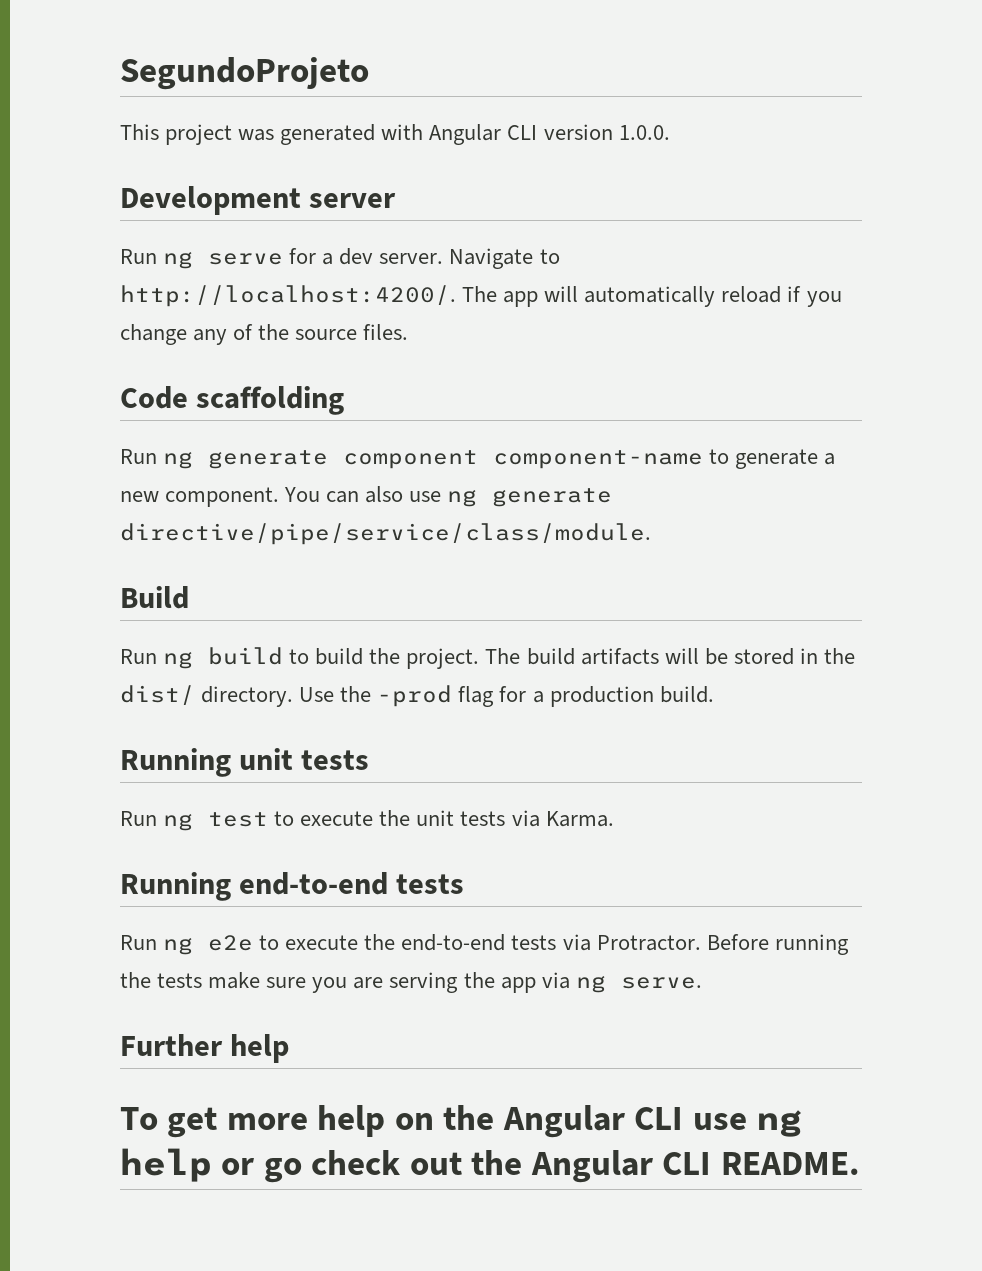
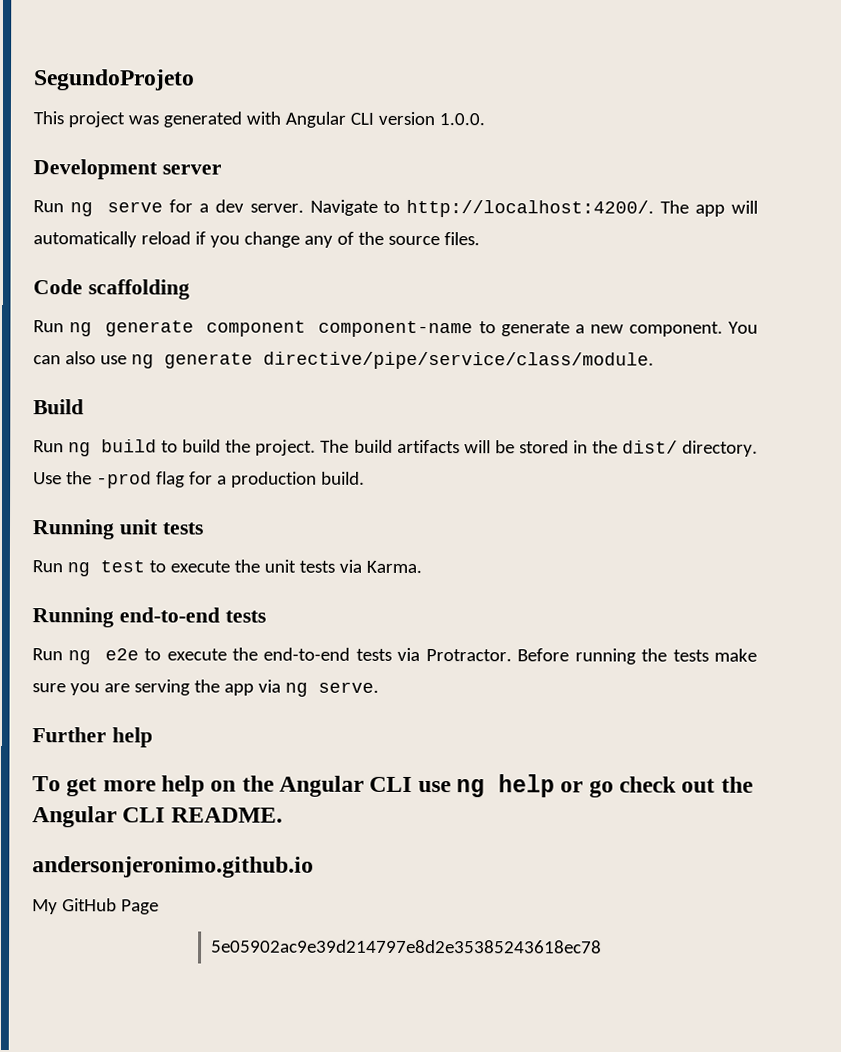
+ andersonjeronimo.github.io
+ My GitHub Page
+ 5e05902ac9e39d214797e8d2e35385243618ec78

